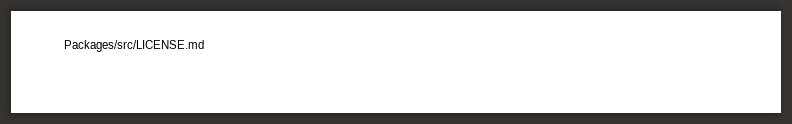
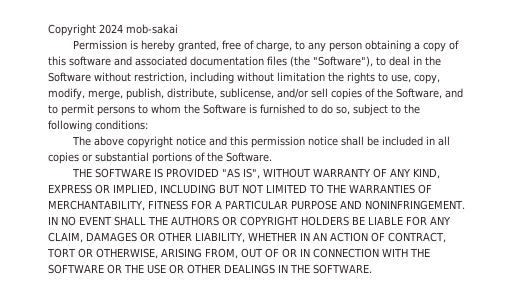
- Packages/src/LICENSE.md
+ Copyright 2024 mob-sakai
+ Permission is hereby granted, free of charge, to any person obtaining a copy of this software and associated documentation files (the "Software"), to deal in the Software without restriction, including without limitation the rights to use, copy, modify, merge, publish, distribute, sublicense, and/or sell copies of the Software, and to permit persons to whom the Software is furnished to do so, subject to the following conditions:
+ The above copyright notice and this permission notice shall be included in all copies or substantial portions of the Software.
+ THE SOFTWARE IS PROVIDED "AS IS", WITHOUT WARRANTY OF ANY KIND, EXPRESS OR IMPLIED, INCLUDING BUT NOT LIMITED TO THE WARRANTIES OF MERCHANTABILITY, FITNESS FOR A PARTICULAR PURPOSE AND NONINFRINGEMENT. IN NO EVENT SHALL THE AUTHORS OR COPYRIGHT HOLDERS BE LIABLE FOR ANY CLAIM, DAMAGES OR OTHER LIABILITY, WHETHER IN AN ACTION OF CONTRACT, TORT OR OTHERWISE, ARISING FROM, OUT OF OR IN CONNECTION WITH THE SOFTWARE OR THE USE OR OTHER DEALINGS IN THE SOFTWARE.

